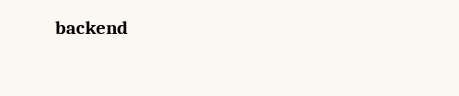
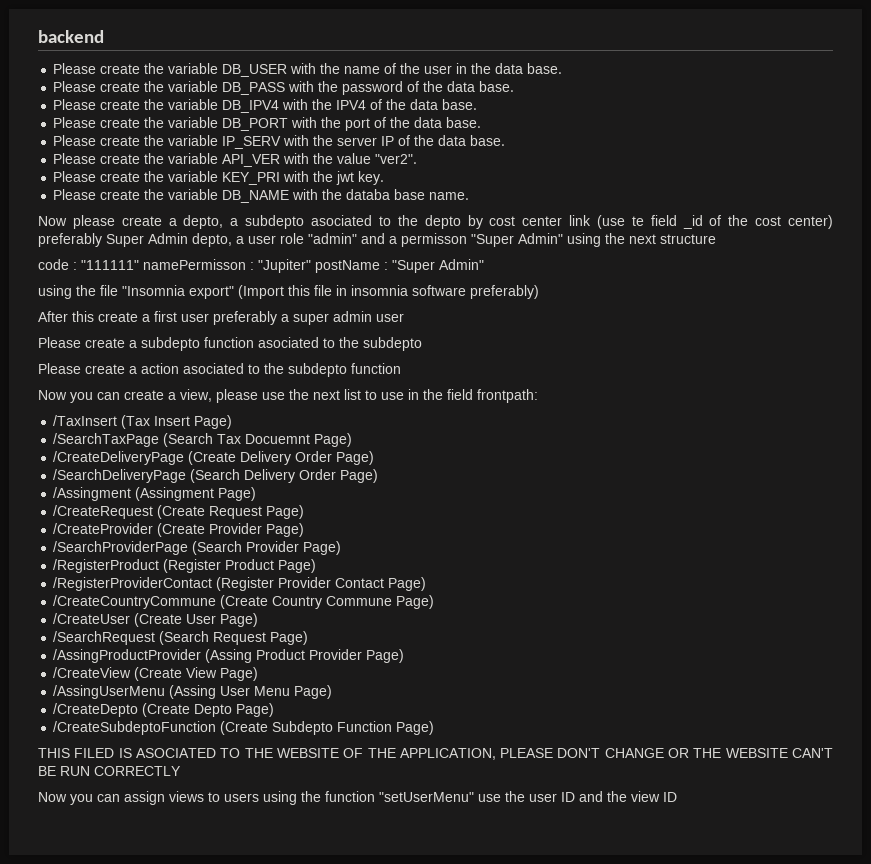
+ Please create the variable DB_USER with the name of the user in the data base.
+ Please create the variable DB_PASS with the password of the data base.
+ Please create the variable DB_IPV4 with the IPV4 of the data base.
+ Please create the variable DB_PORT with the port of the data base.
+ Please create the variable IP_SERV with the server IP of the data base.
+ Please create the variable API_VER with the value "ver2".
+ Please create the variable KEY_PRI with the jwt key.
+ Please create the variable DB_NAME with the databa base name.
+ Now please create a depto, a subdepto asociated to the depto by cost center link (use te field _id of the cost center) preferably Super Admin depto, a user role "admin" and a permisson "Super Admin" using the next structure
+ code : "111111" namePermisson : "Jupiter" postName : "Super Admin"
+ using the file "Insomnia export" (Import this file in insomnia software preferably)
+ After this create a first user preferably a super admin user
+ Please create a subdepto function asociated to the subdepto
+ Please create a action asociated to the subdepto function
+ Now you can create a view, please use the next list to use in the field frontpath:
+ /TaxInsert (Tax Insert Page)
+ /SearchTaxPage (Search Tax Docuemnt Page)
+ /CreateDeliveryPage (Create Delivery Order Page)
+ /SearchDeliveryPage (Search Delivery Order Page)
+ /Assingment (Assingment Page)
+ /CreateRequest (Create Request Page)
+ /CreateProvider (Create Provider Page)
+ /SearchProviderPage (Search Provider Page)
+ /RegisterProduct (Register Product Page)
+ /RegisterProviderContact (Register Provider Contact Page)
+ /CreateCountryCommune (Create Country Commune Page)
+ /CreateUser (Create User Page)
+ /SearchRequest (Search Request Page)
+ /AssingProductProvider (Assing Product Provider Page)
+ /CreateView (Create View Page)
+ /AssingUserMenu (Assing User Menu Page)
+ /CreateDepto (Create Depto Page)
+ /CreateSubdeptoFunction (Create Subdepto Function Page)
+ THIS FILED IS ASOCIATED TO THE WEBSITE OF THE APPLICATION, PLEASE DON'T CHANGE OR THE WEBSITE CAN'T BE RUN CORRECTLY
+ Now you can assign views to users using the function "setUserMenu" use the user ID and the view ID

